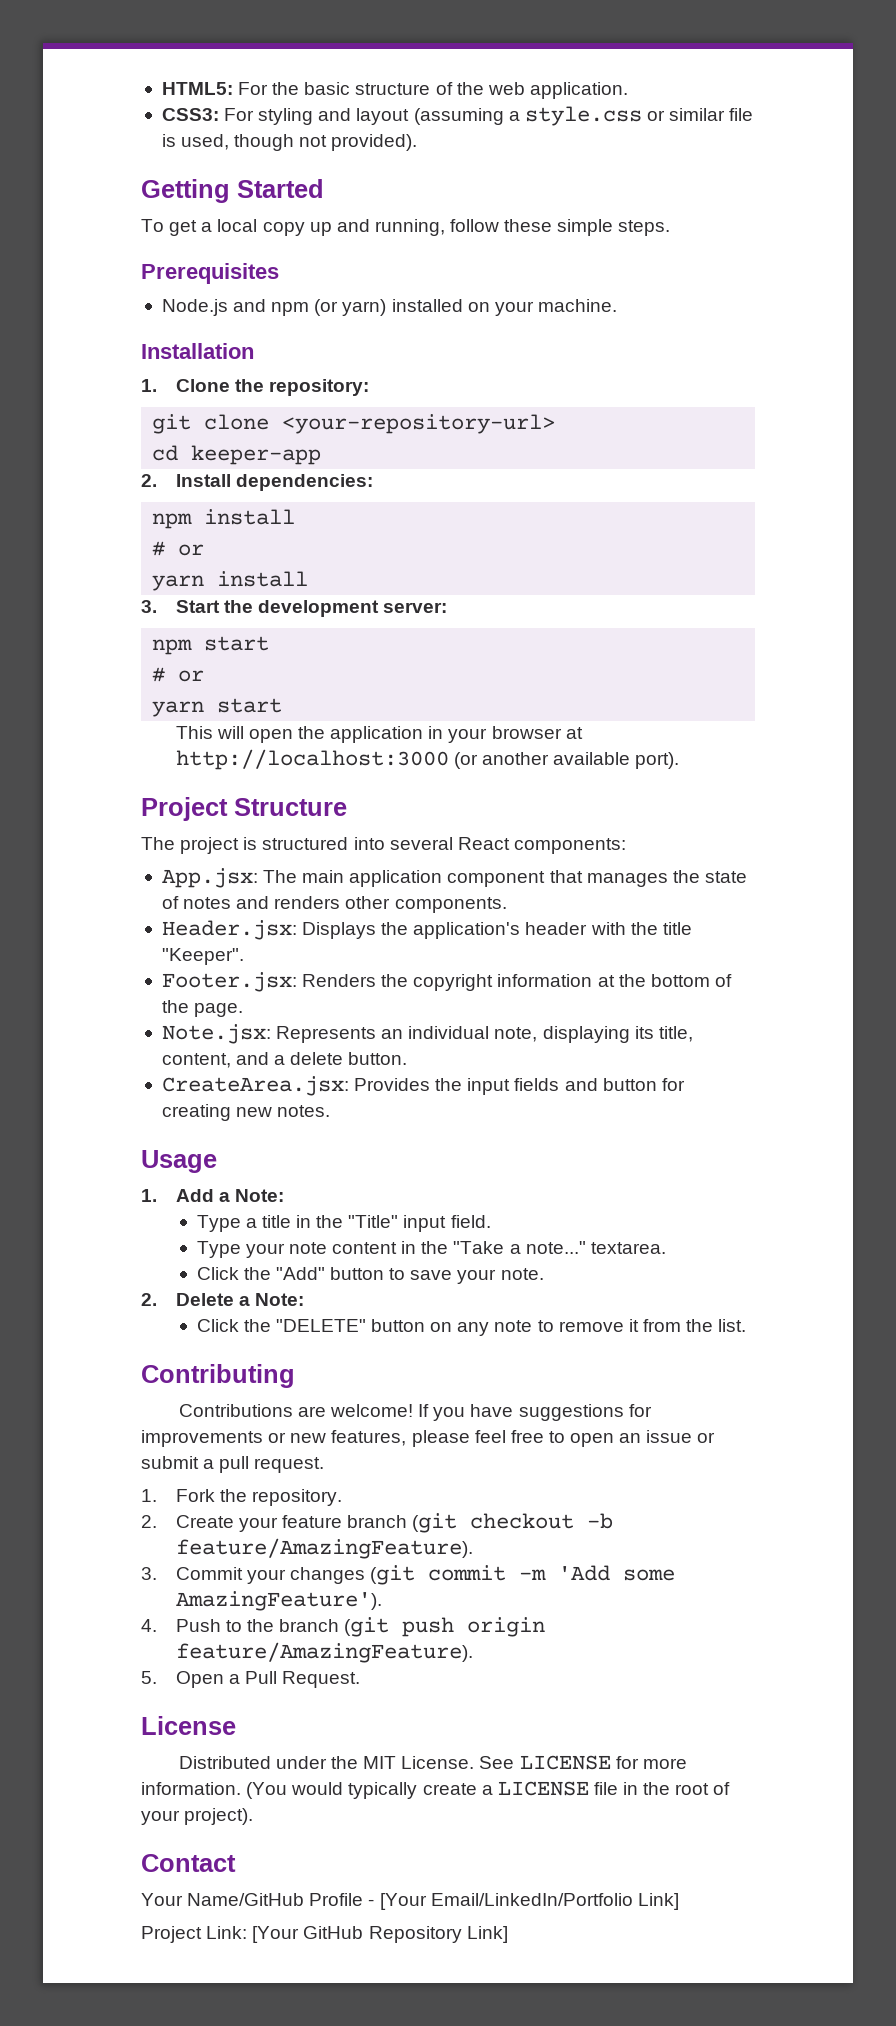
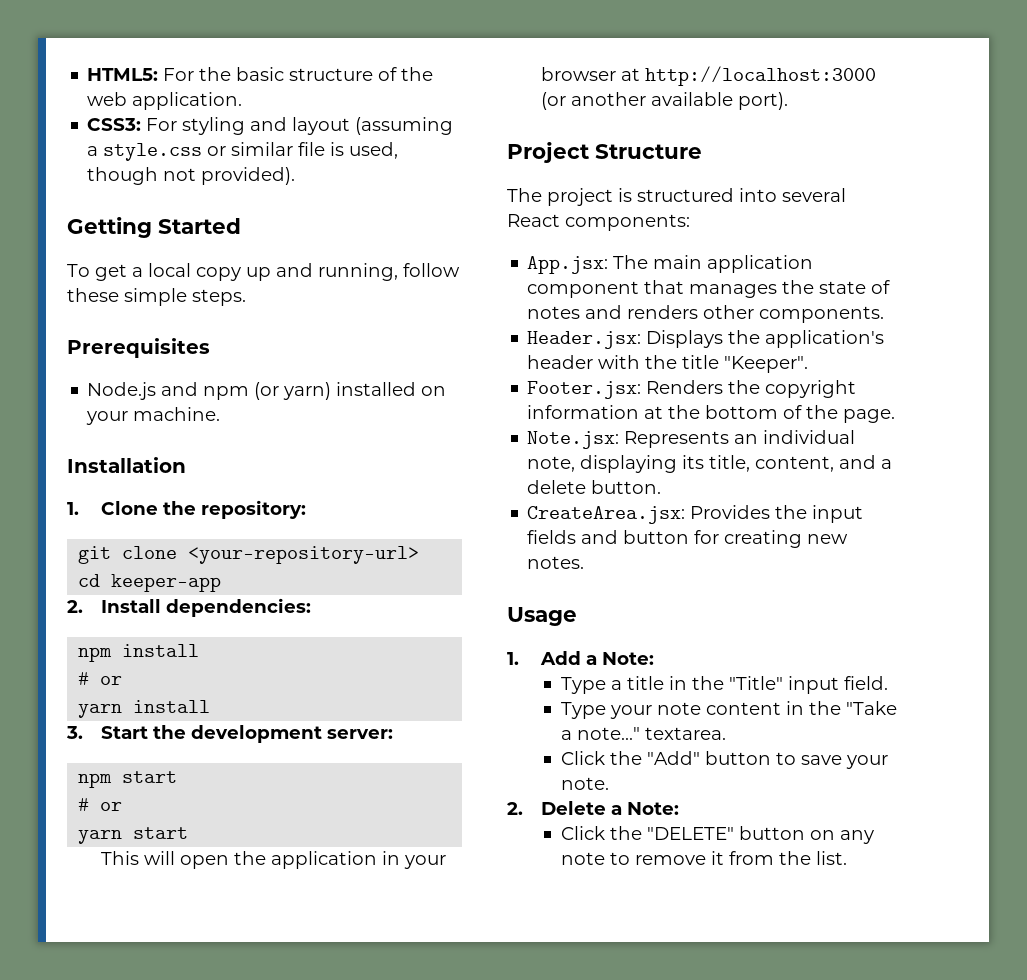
- Contributing
- Contributions are welcome! If you have suggestions for improvements or new features, please feel free to open an issue or submit a pull request.
- 1. Fork the repository.
- 2. Create your feature branch (git checkout -b feature/AmazingFeature).
- 3. Commit your changes (git commit -m 'Add some AmazingFeature').
- 4. Push to the branch (git push origin feature/AmazingFeature).
- 5. Open a Pull Request.
- License
- Distributed under the MIT License. See LICENSE for more information. (You would typically create a LICENSE file in the root of your project).
- Contact
- Your Name/GitHub Profile - [Your Email/LinkedIn/Portfolio Link]
- Project Link: [Your GitHub Repository Link]

